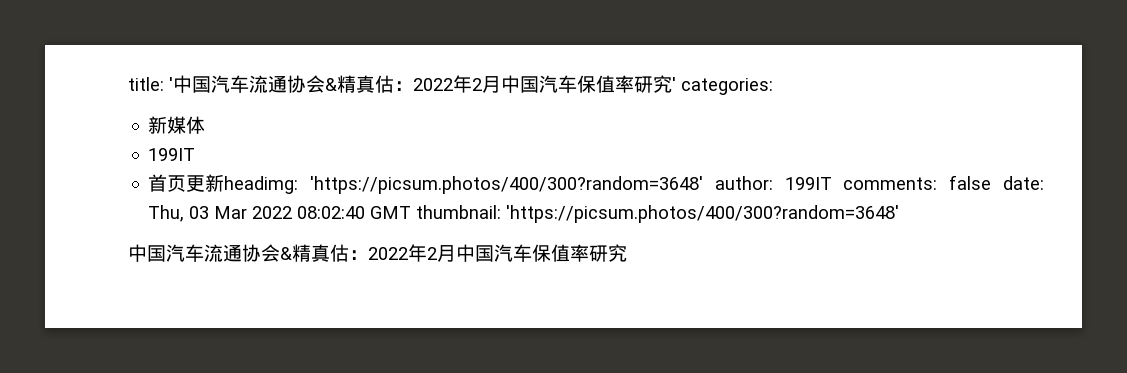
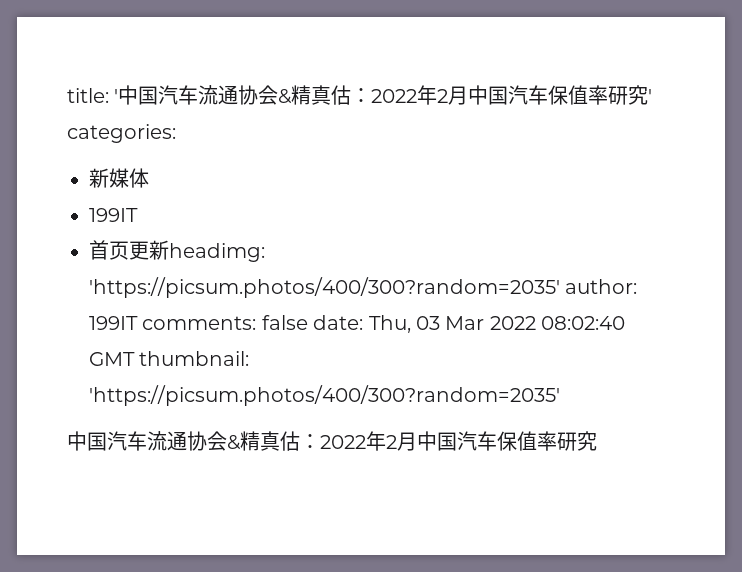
- 首页更新headimg: 'https://picsum.photos/400/300?random=3648' author: 199IT comments: false date: Thu, 03 Mar 2022 08:02:40 GMT thumbnail: 'https://picsum.photos/400/300?random=3648'
+ 首页更新headimg: 'https://picsum.photos/400/300?random=2035' author: 199IT comments: false date: Thu, 03 Mar 2022 08:02:40 GMT thumbnail: 'https://picsum.photos/400/300?random=2035'

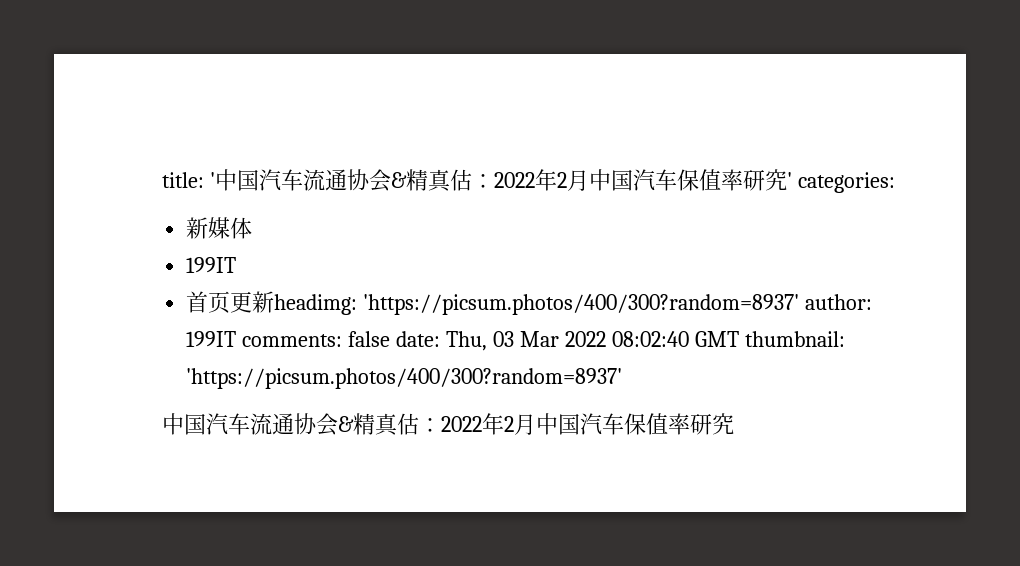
- 首页更新headimg: 'https://picsum.photos/400/300?random=2035' author: 199IT comments: false date: Thu, 03 Mar 2022 08:02:40 GMT thumbnail: 'https://picsum.photos/400/300?random=2035'
+ 首页更新headimg: 'https://picsum.photos/400/300?random=8937' author: 199IT comments: false date: Thu, 03 Mar 2022 08:02:40 GMT thumbnail: 'https://picsum.photos/400/300?random=8937'

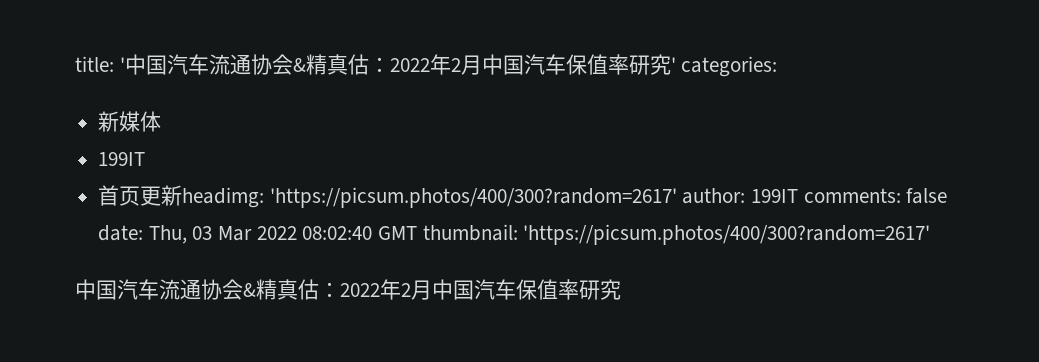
- 首页更新headimg: 'https://picsum.photos/400/300?random=8937' author: 199IT comments: false date: Thu, 03 Mar 2022 08:02:40 GMT thumbnail: 'https://picsum.photos/400/300?random=8937'
+ 首页更新headimg: 'https://picsum.photos/400/300?random=2617' author: 199IT comments: false date: Thu, 03 Mar 2022 08:02:40 GMT thumbnail: 'https://picsum.photos/400/300?random=2617'

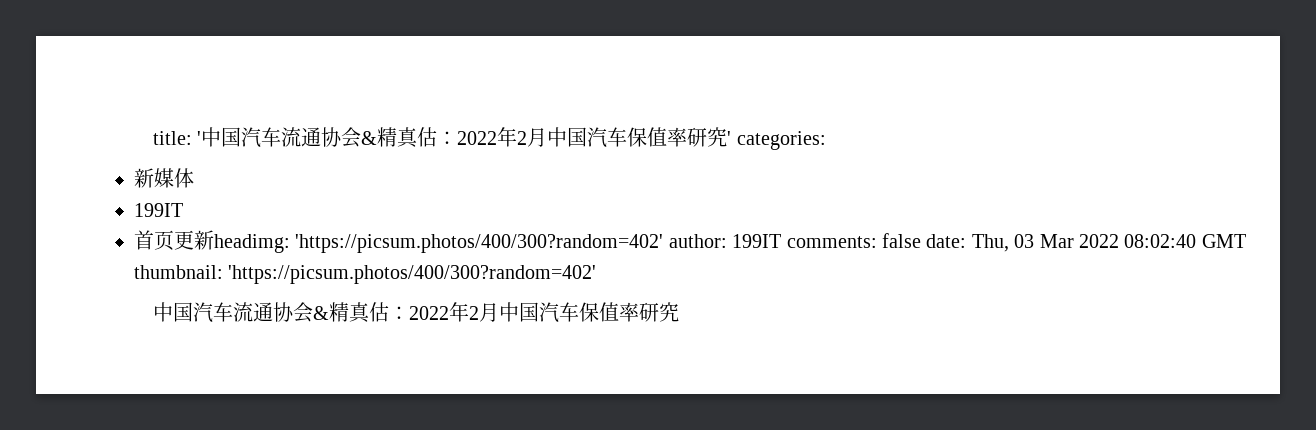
- 首页更新headimg: 'https://picsum.photos/400/300?random=2617' author: 199IT comments: false date: Thu, 03 Mar 2022 08:02:40 GMT thumbnail: 'https://picsum.photos/400/300?random=2617'
+ 首页更新headimg: 'https://picsum.photos/400/300?random=402' author: 199IT comments: false date: Thu, 03 Mar 2022 08:02:40 GMT thumbnail: 'https://picsum.photos/400/300?random=402'

